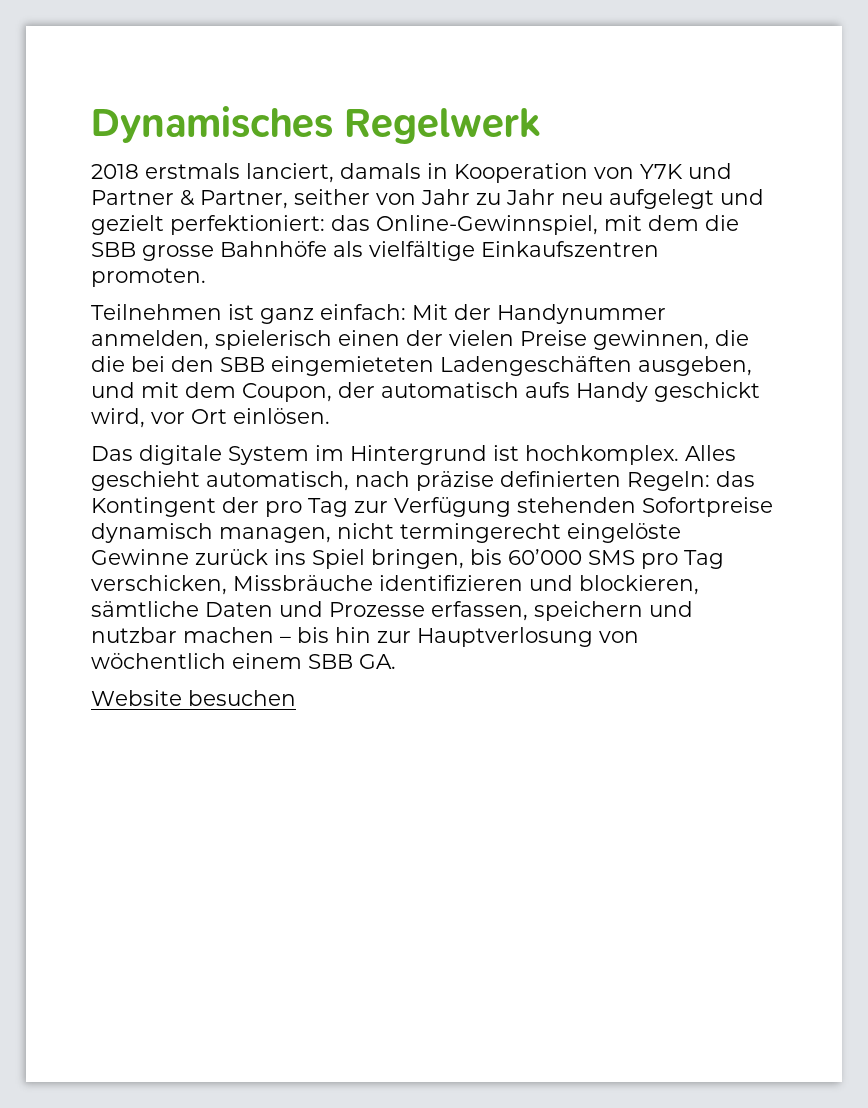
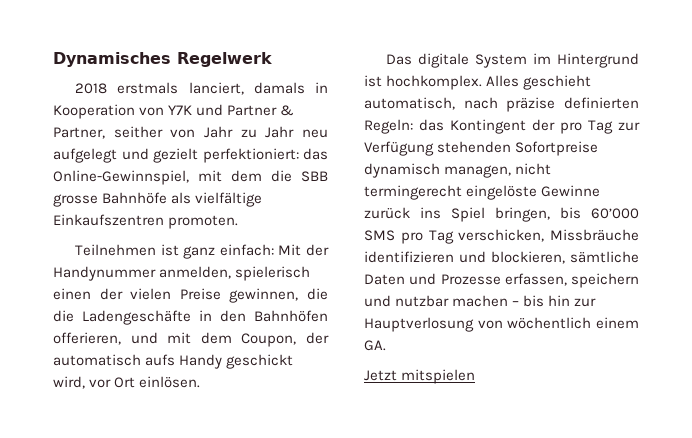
- Teilnehmen ist ganz einfach: Mit der Handynummer anmelden, spielerisch einen der vielen Preise gewinnen, die die bei den SBB eingemieteten Ladengeschäften ausgeben, und mit dem Coupon, der automatisch aufs Handy geschickt wird, vor Ort einlösen.
+ Teilnehmen ist ganz einfach: Mit der Handynummer anmelden, spielerisch einen der vielen Preise gewinnen, die die Ladengeschäfte in den Bahnhöfen offerieren, und mit dem Coupon, der automatisch aufs Handy geschickt wird, vor Ort einlösen.
- Alles geschieht automatisch, nach präzise definierten Regeln: das Kontingent der pro Tag zur Verfügung stehenden Sofortpreise dynamisch managen, nicht termingerecht eingelöste Gewinne zurück ins Spiel bringen, bis 60’000 SMS pro Tag verschicken, Missbräuche identifizieren und blockieren, sämtliche Daten und Prozesse erfassen, speichern und nutzbar machen – bis hin zur Hauptverlosung von wöchentlich einem SBB GA.
+ Alles geschieht automatisch, nach präzise definierten Regeln: das Kontingent der pro Tag zur Verfügung stehenden Sofortpreise dynamisch managen, nicht termingerecht eingelöste Gewinne zurück ins Spiel bringen, bis 60’000 SMS pro Tag verschicken, Missbräuche identifizieren und blockieren, sämtliche Daten und Prozesse erfassen, speichern und nutzbar machen – bis hin zur Hauptverlosung von wöchentlich einem GA.
- Website besuchen
+ Jetzt mitspielen

